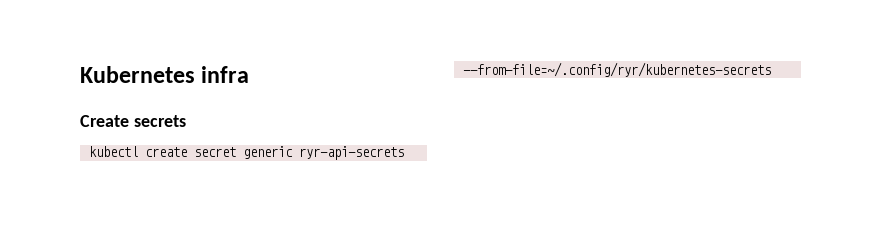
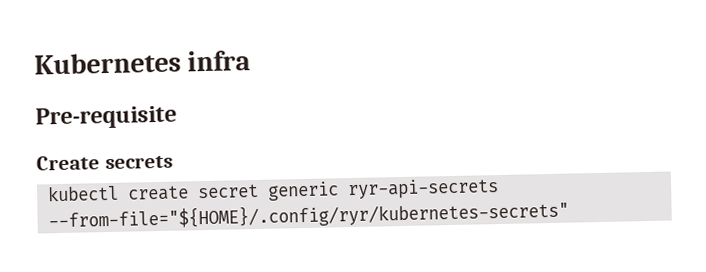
+ Pre-requisite
- kubectl create secret generic ryr-api-secrets --from-file=~/.config/ryr/kubernetes-secrets
+ kubectl create secret generic ryr-api-secrets --from-file="${HOME}/.config/ryr/kubernetes-secrets"

